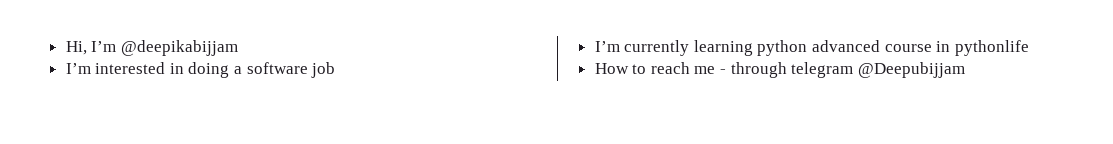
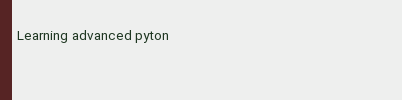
- Hi, I’m @deepikabijjam
- I’m interested in doing a software job
- I’m currently learning python advanced course in pythonlife
- How to reach me - through telegram @Deepubijjam
+ Learning advanced pyton

